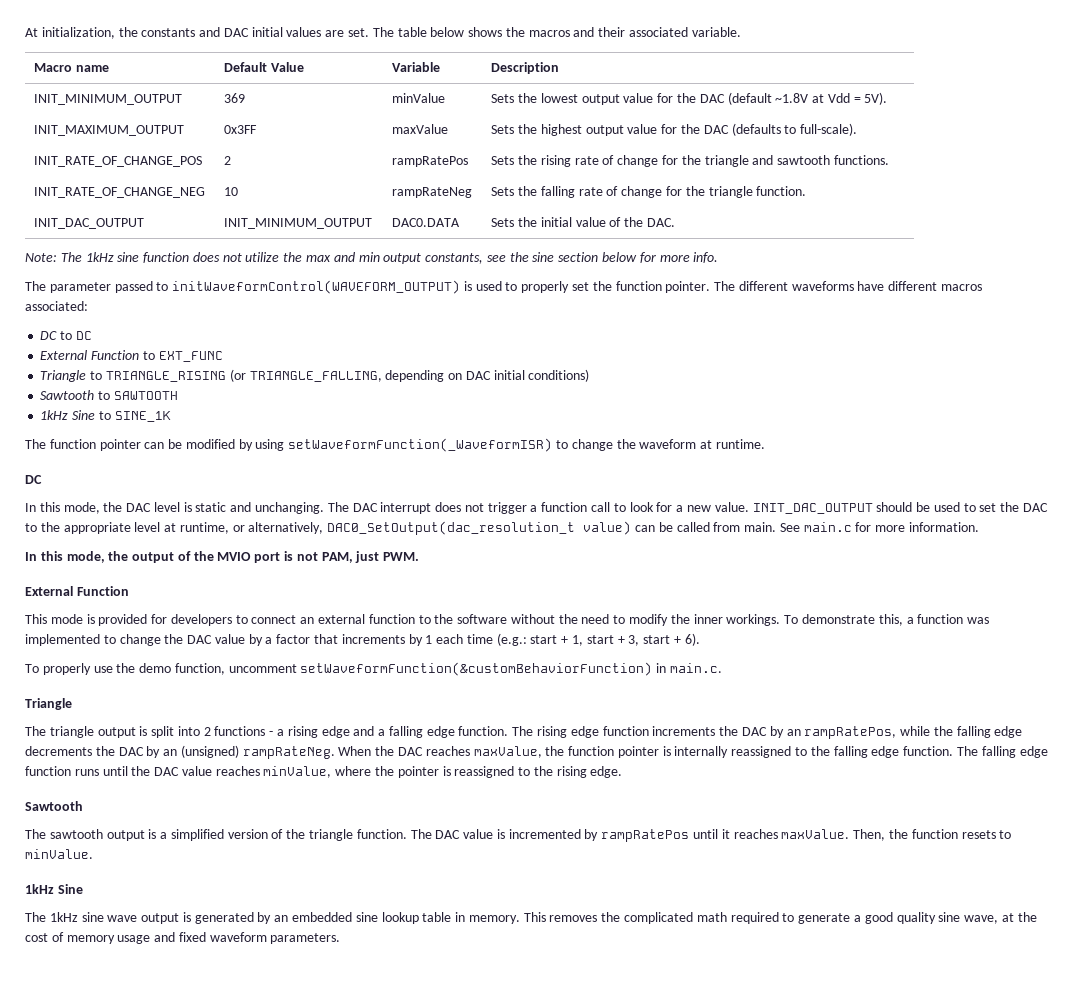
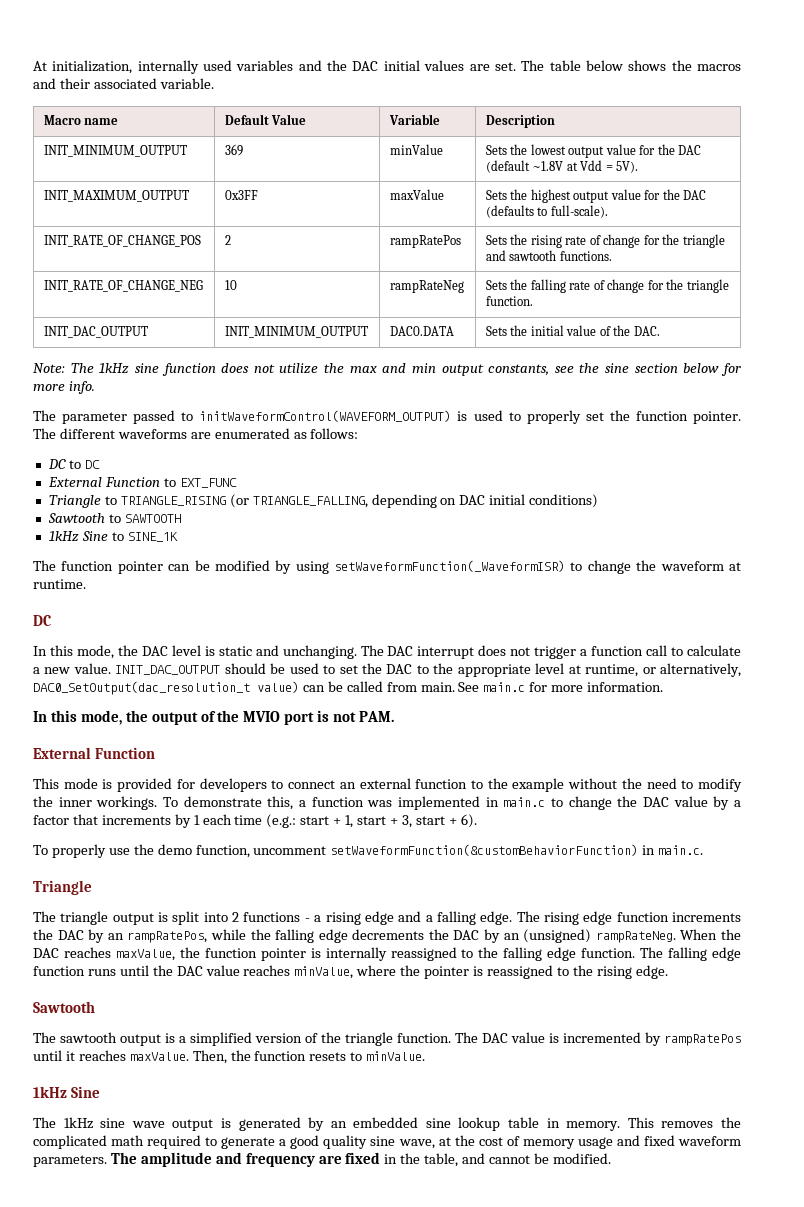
- At initialization, the constants and DAC initial values are set.
+ At initialization, internally used variables and the DAC initial values are set.
- The different waveforms have different macros associated:
+ The different waveforms are enumerated as follows:
- The DAC interrupt does not trigger a function call to look for a new value.
+ The DAC interrupt does not trigger a function call to calculate a new value.
- In this mode, the output of the MVIO port is not PAM, just PWM.
+ In this mode, the output of the MVIO port is not PAM.
- This mode is provided for developers to connect an external function to the software without the need to modify the inner workings.
+ This mode is provided for developers to connect an external function to the example without the need to modify the inner workings.
- To demonstrate this, a function was implemented to change the DAC value by a factor that increments by 1 each time (e.g.: start + 1, start + 3, start + 6).
+ To demonstrate this, a function was implemented in main.c to change the DAC value by a factor that increments by 1 each time (e.g.: start + 1, start + 3, start + 6).
- The triangle output is split into 2 functions - a rising edge and a falling edge function.
+ The triangle output is split into 2 functions - a rising edge and a falling edge.
+ The amplitude and frequency are fixed in the table, and cannot be modified.

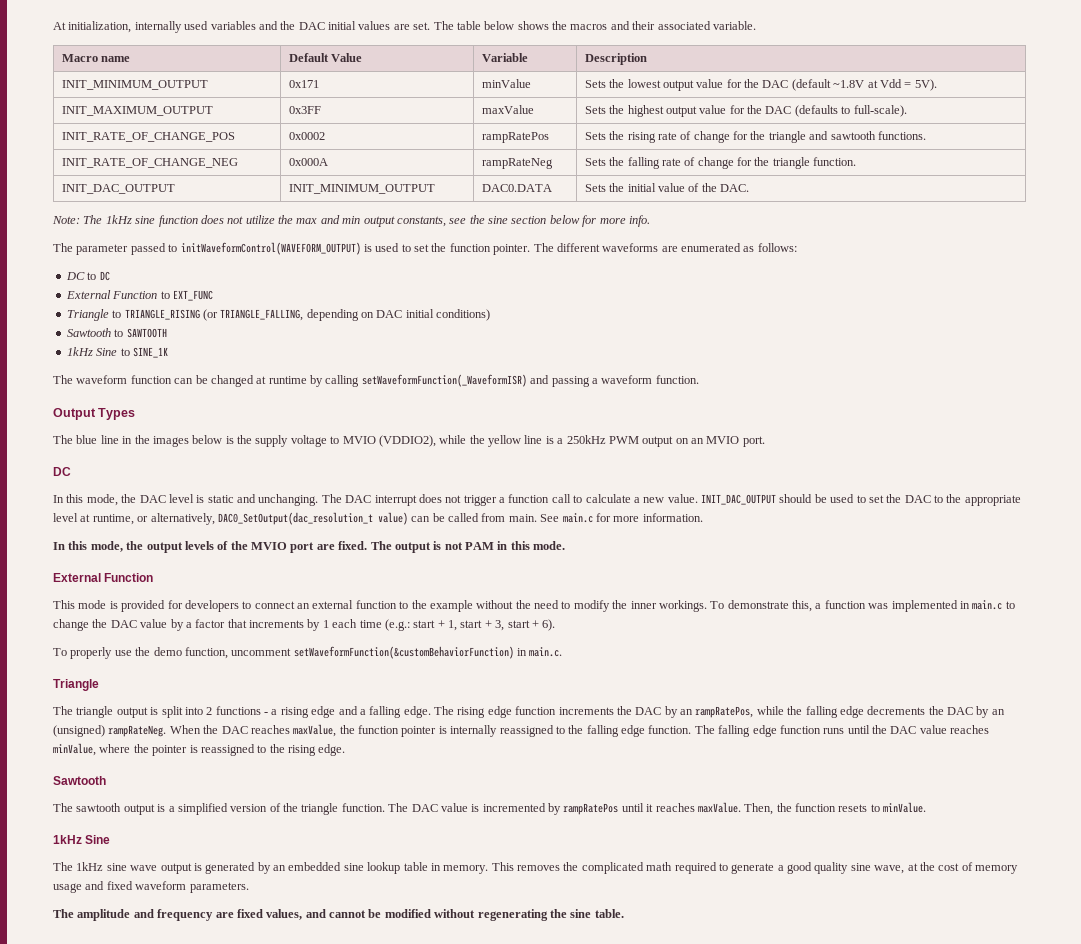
- INIT_MINIMUM_OUTPUT | 369 | minValue | Sets the lowest output value for the DAC (default ~1.8V at Vdd = 5V).
+ INIT_MINIMUM_OUTPUT | 0x171 | minValue | Sets the lowest output value for the DAC (default ~1.8V at Vdd = 5V).
- INIT_RATE_OF_CHANGE_POS | 2 | rampRatePos | Sets the rising rate of change for the triangle and sawtooth functions.
+ INIT_RATE_OF_CHANGE_POS | 0x0002 | rampRatePos | Sets the rising rate of change for the triangle and sawtooth functions.
- INIT_RATE_OF_CHANGE_NEG | 10 | rampRateNeg | Sets the falling rate of change for the triangle function.
+ INIT_RATE_OF_CHANGE_NEG | 0x000A | rampRateNeg | Sets the falling rate of change for the triangle function.
- The parameter passed to initWaveformControl(WAVEFORM_OUTPUT) is used to properly set the function pointer.
+ The parameter passed to initWaveformControl(WAVEFORM_OUTPUT) is used to set the function pointer.
- The function pointer can be modified by using setWaveformFunction(_WaveformISR) to change the waveform at runtime.
+ The waveform function can be changed at runtime by calling setWaveformFunction(_WaveformISR) and passing a waveform function.
+ Output Types
+ The blue line in the images below is the supply voltage to MVIO (VDDIO2), while the yellow line is a 250kHz PWM output on an MVIO port.
- In this mode, the output of the MVIO port is not PAM.
+ In this mode, the output levels of the MVIO port are fixed. The output is not PAM in this mode.
- This removes the complicated math required to generate a good quality sine wave, at the cost of memory usage and fixed waveform parameters. The amplitude and frequency are fixed in the table, and cannot be modified.
+ This removes the complicated math required to generate a good quality sine wave, at the cost of memory usage and fixed waveform parameters.
+ The amplitude and frequency are fixed values, and cannot be modified without regenerating the sine table.

